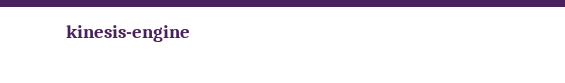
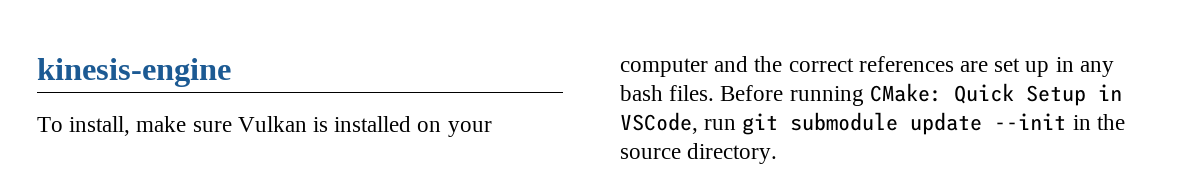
+ To install, make sure Vulkan is installed on your computer and the correct references are set up in any bash files. Before running CMake: Quick Setup in VSCode, run git submodule update --init in the source directory.

